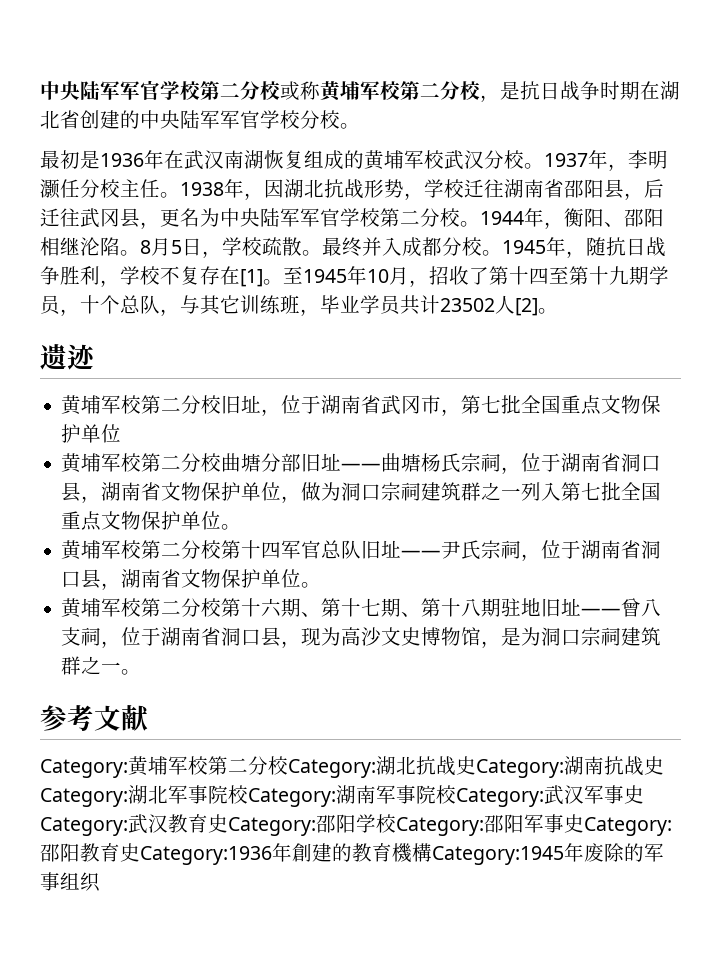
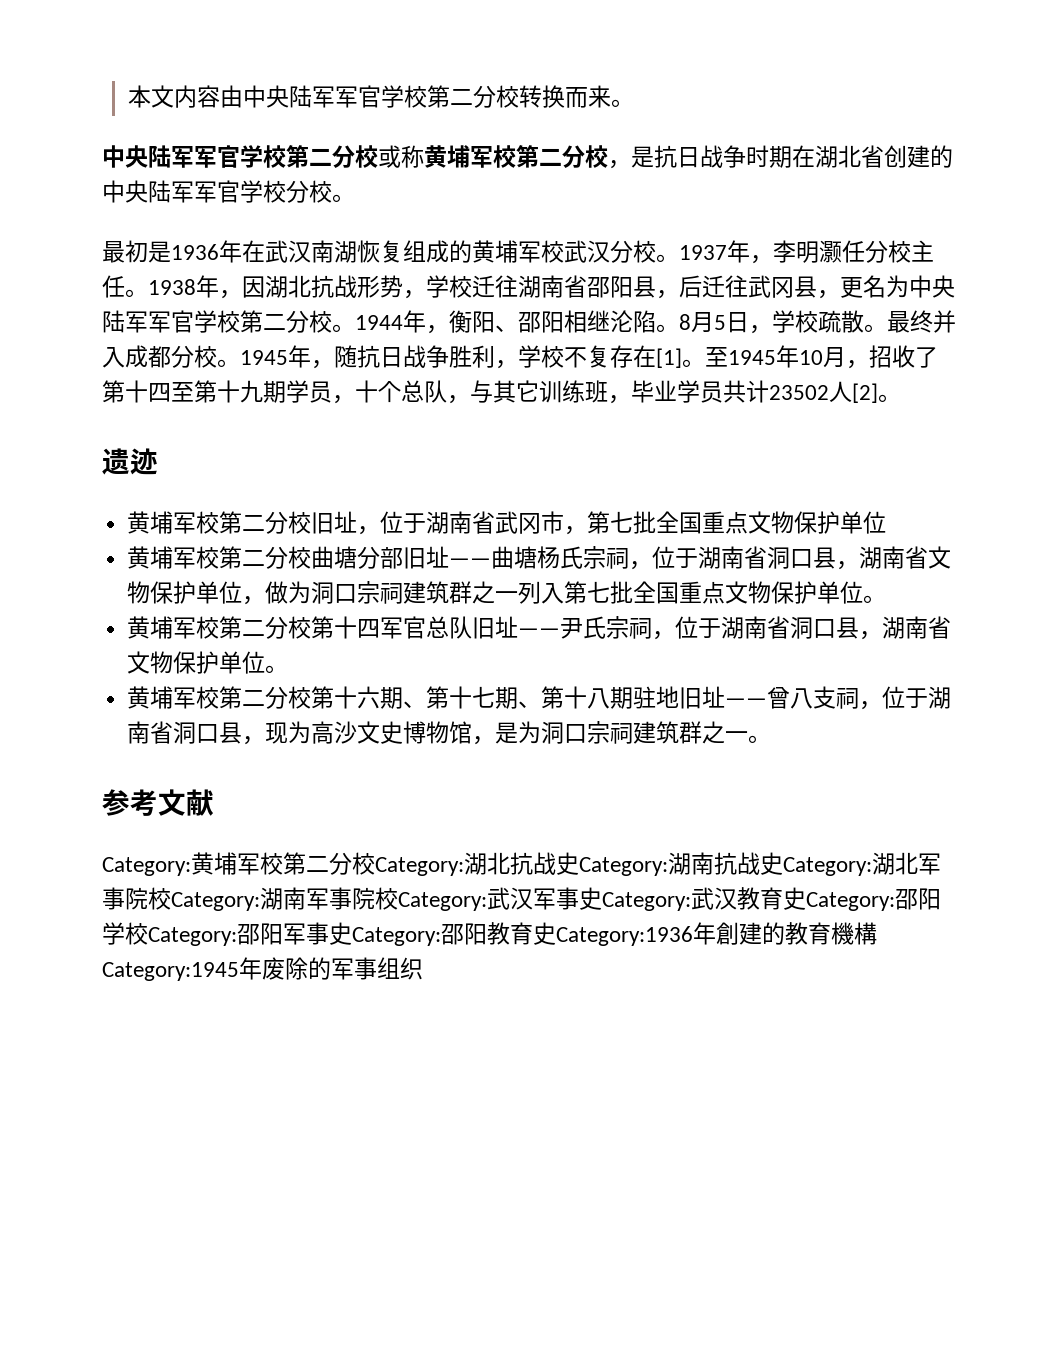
+ 本文内容由中央陆军军官学校第二分校转换而来。

